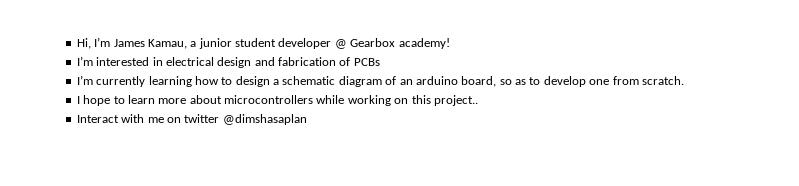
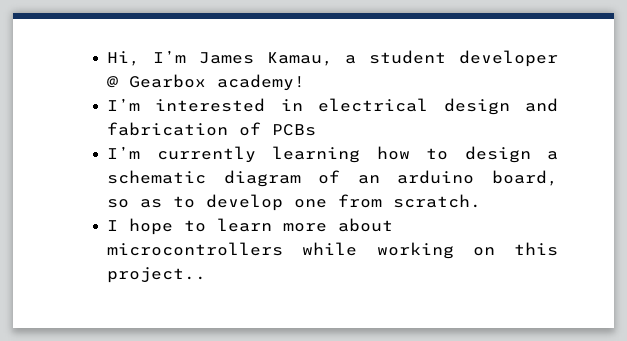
- Hi, I’m James Kamau, a junior student developer @ Gearbox academy!
+ Hi, I’m James Kamau, a student developer @ Gearbox academy!
- Interact with me on twitter @dimshasaplan

